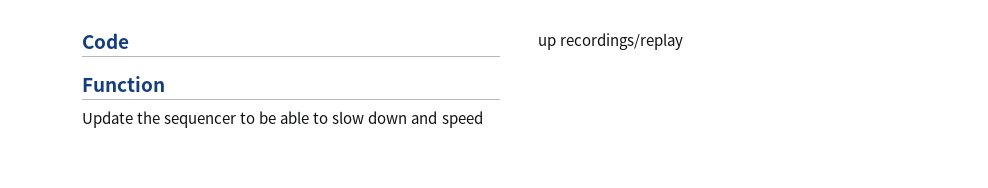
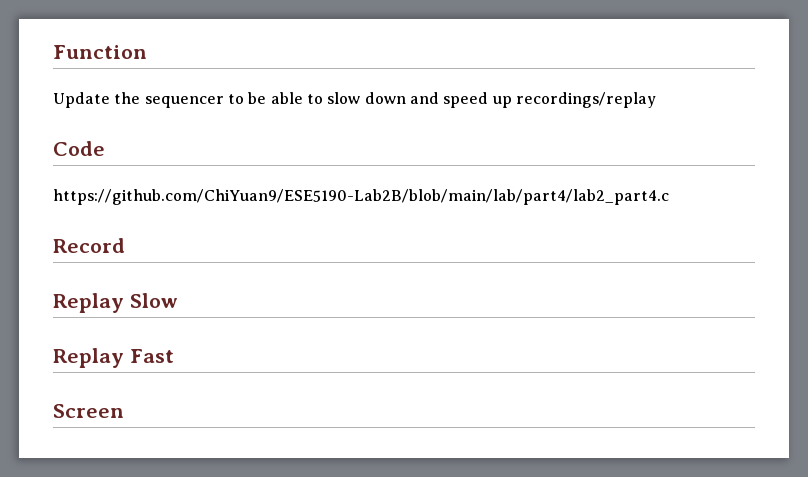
- Code
+ Code
+ https://github.com/ChiYuan9/ESE5190-Lab2B/blob/main/lab/part4/lab2_part4.c
+ Record
+ Replay Slow
+ Replay Fast
+ Screen

